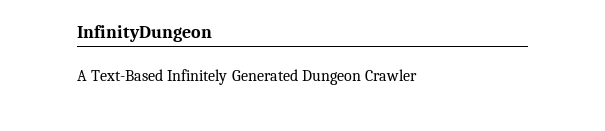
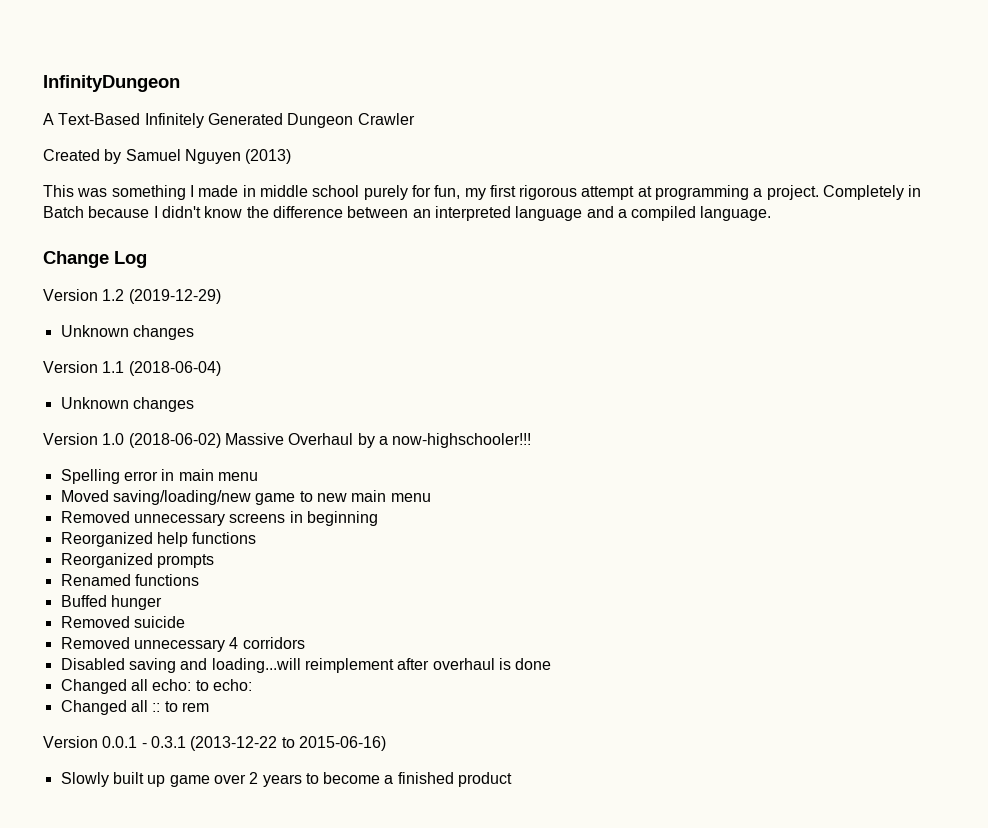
+ Created by Samuel Nguyen (2013)
+ This was something I made in middle school purely for fun, my first rigorous attempt at programming a project. Completely in Batch because I didn't know the difference between an interpreted language and a compiled language.
+ Change Log
+ Version 1.2 (2019-12-29)
+ Unknown changes
+ Version 1.1 (2018-06-04)
+ Unknown changes
+ Version 1.0 (2018-06-02) Massive Overhaul by a now-highschooler!!!
+ Spelling error in main menu
+ Moved saving/loading/new game to new main menu
+ Removed unnecessary screens in beginning
+ Reorganized help functions
+ Reorganized prompts
+ Renamed functions
+ Buffed hunger
+ Removed suicide
+ Removed unnecessary 4 corridors
+ Disabled saving and loading...will reimplement after overhaul is done
+ Changed all echo: to echo:
+ Changed all :: to rem
+ Version 0.0.1 - 0.3.1 (2013-12-22 to 2015-06-16)
+ Slowly built up game over 2 years to become a finished product

